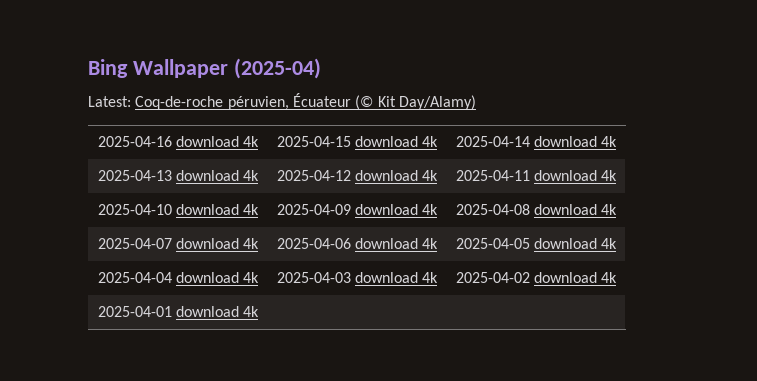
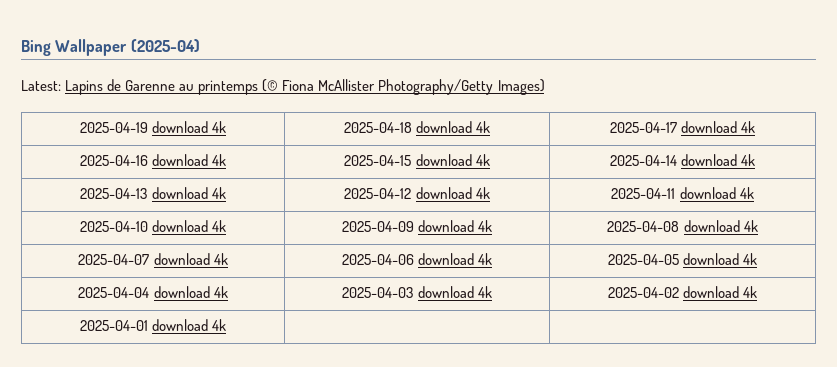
- Latest: Coq-de-roche péruvien, Écuateur (© Kit Day/Alamy)
+ Latest: Lapins de Garenne au printemps (© Fiona McAllister Photography/Getty Images)
+ 2025-04-19 download 4k | 2025-04-18 download 4k | 2025-04-17 download 4k

